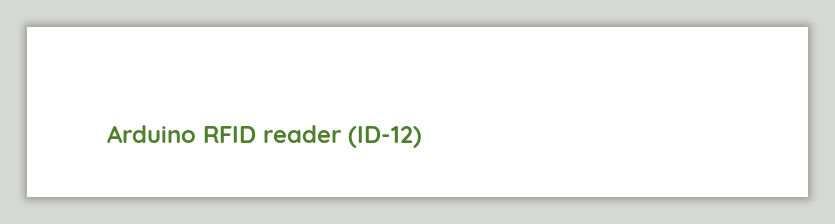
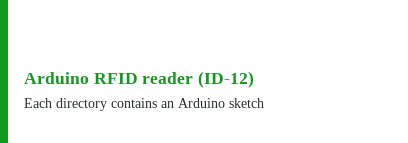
+ Each directory contains an Arduino sketch

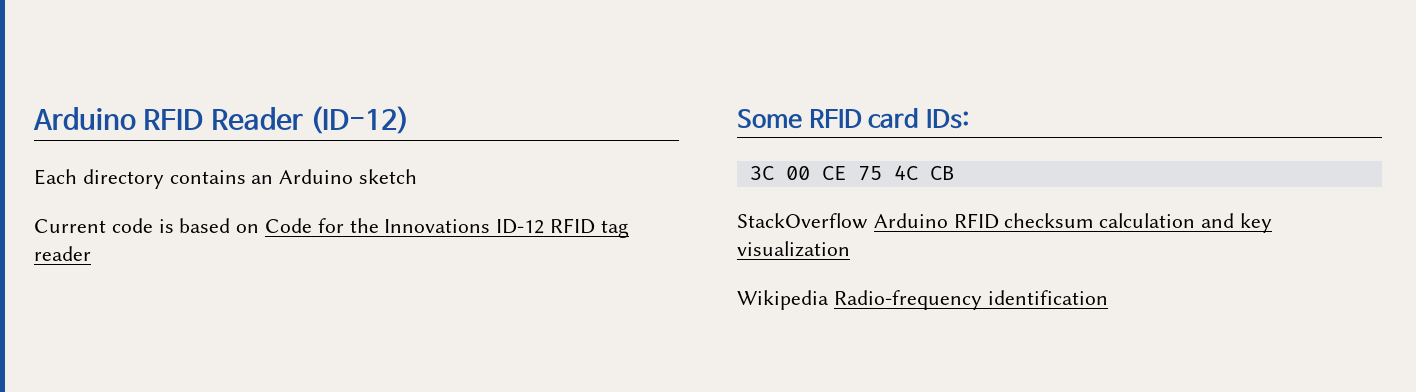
- Arduino RFID reader (ID-12)
+ Arduino RFID Reader (ID-12)
+ Current code is based on Code for the Innovations ID-12 RFID tag reader
+ Some RFID card IDs:
+ 3C 00 CE 75 4C CB
+ StackOverflow Arduino RFID checksum calculation and key visualization
+ Wikipedia Radio-frequency identification

